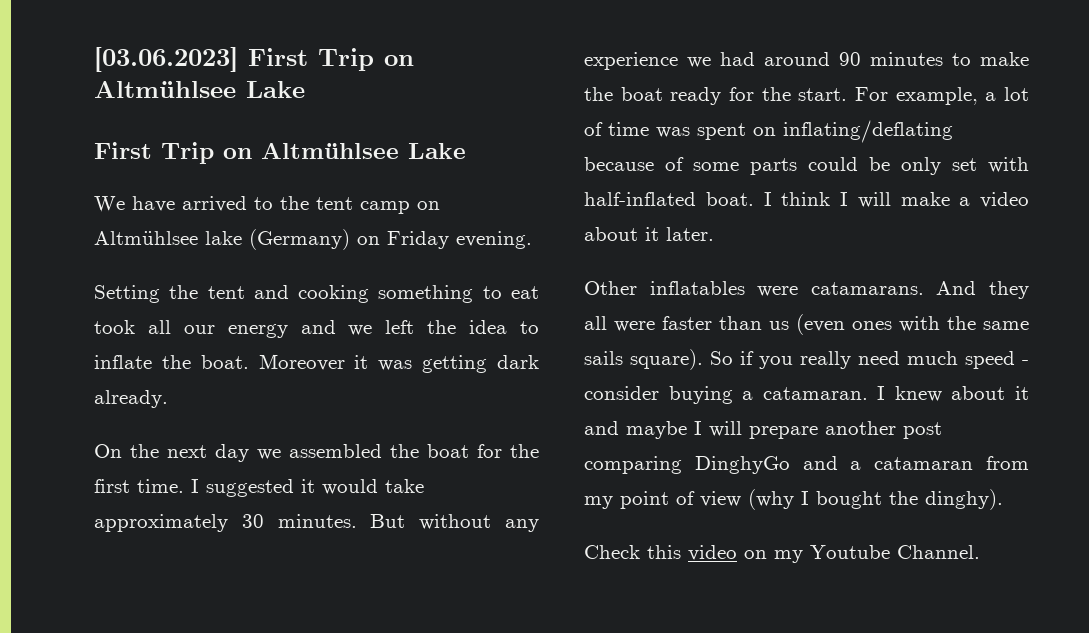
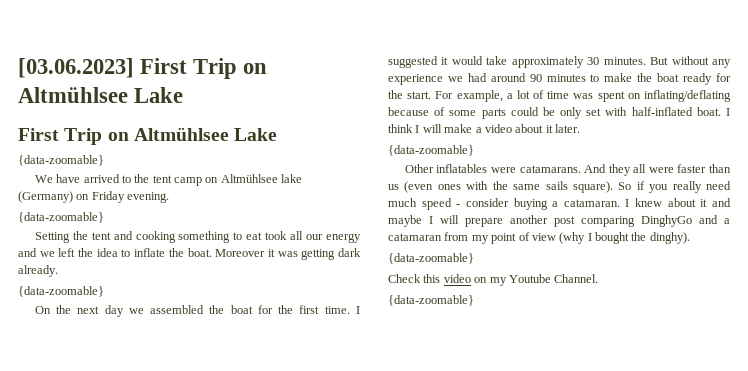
  [03.06.2023] First Trip on Altmühlsee Lake
  First Trip on Altmühlsee Lake
+ {data-zoomable}
  We have arrived to the tent camp on Altmühlsee lake (Germany) on Friday evening.
+ {data-zoomable}
  Moreover it was getting dark already.
+ {data-zoomable}
  I think I will make a video about it later.
+ {data-zoomable}
  I knew about it and maybe I will prepare another post comparing DinghyGo and a catamaran from my point of view (why I bought the dinghy).
+ {data-zoomable}
  Check this video on my Youtube Channel.
+ {data-zoomable}

